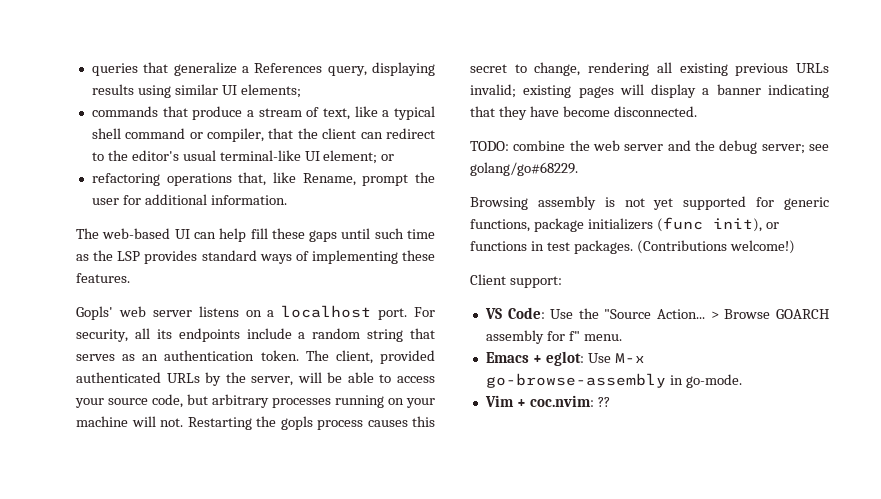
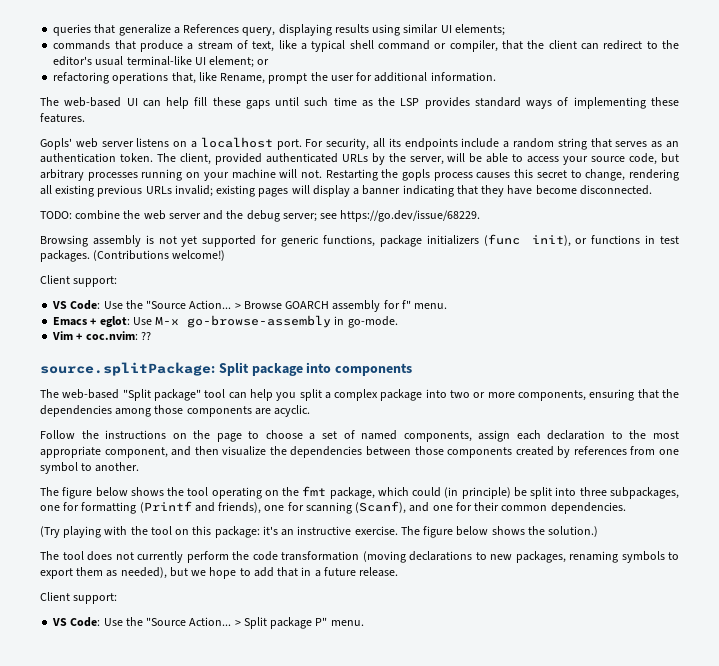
- TODO: combine the web server and the debug server; see golang/go#68229.
+ TODO: combine the web server and the debug server; see https://go.dev/issue/68229.
+ source.splitPackage: Split package into components
+ The web-based "Split package" tool can help you split a complex package into two or more components, ensuring that the dependencies among those components are acyclic.
+ Follow the instructions on the page to choose a set of named components, assign each declaration to the most appropriate component, and then visualize the dependencies between those components created by references from one symbol to another.
+ The figure below shows the tool operating on the fmt package, which could (in principle) be split into three subpackages, one for formatting (Printf and friends), one for scanning (Scanf), and one for their common dependencies.
+ (Try playing with the tool on this package: it's an instructive exercise. The figure below shows the solution.)
+ The tool does not currently perform the code transformation (moving declarations to new packages, renaming symbols to export them as needed), but we hope to add that in a future release.
+ Client support:
+ VS Code: Use the "Source Action... > Split package P" menu.

